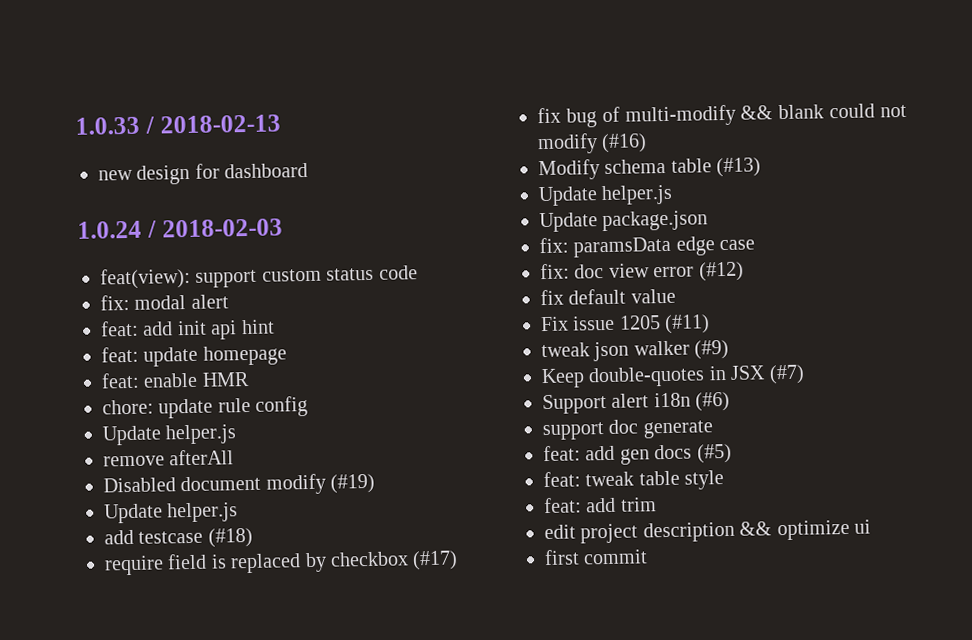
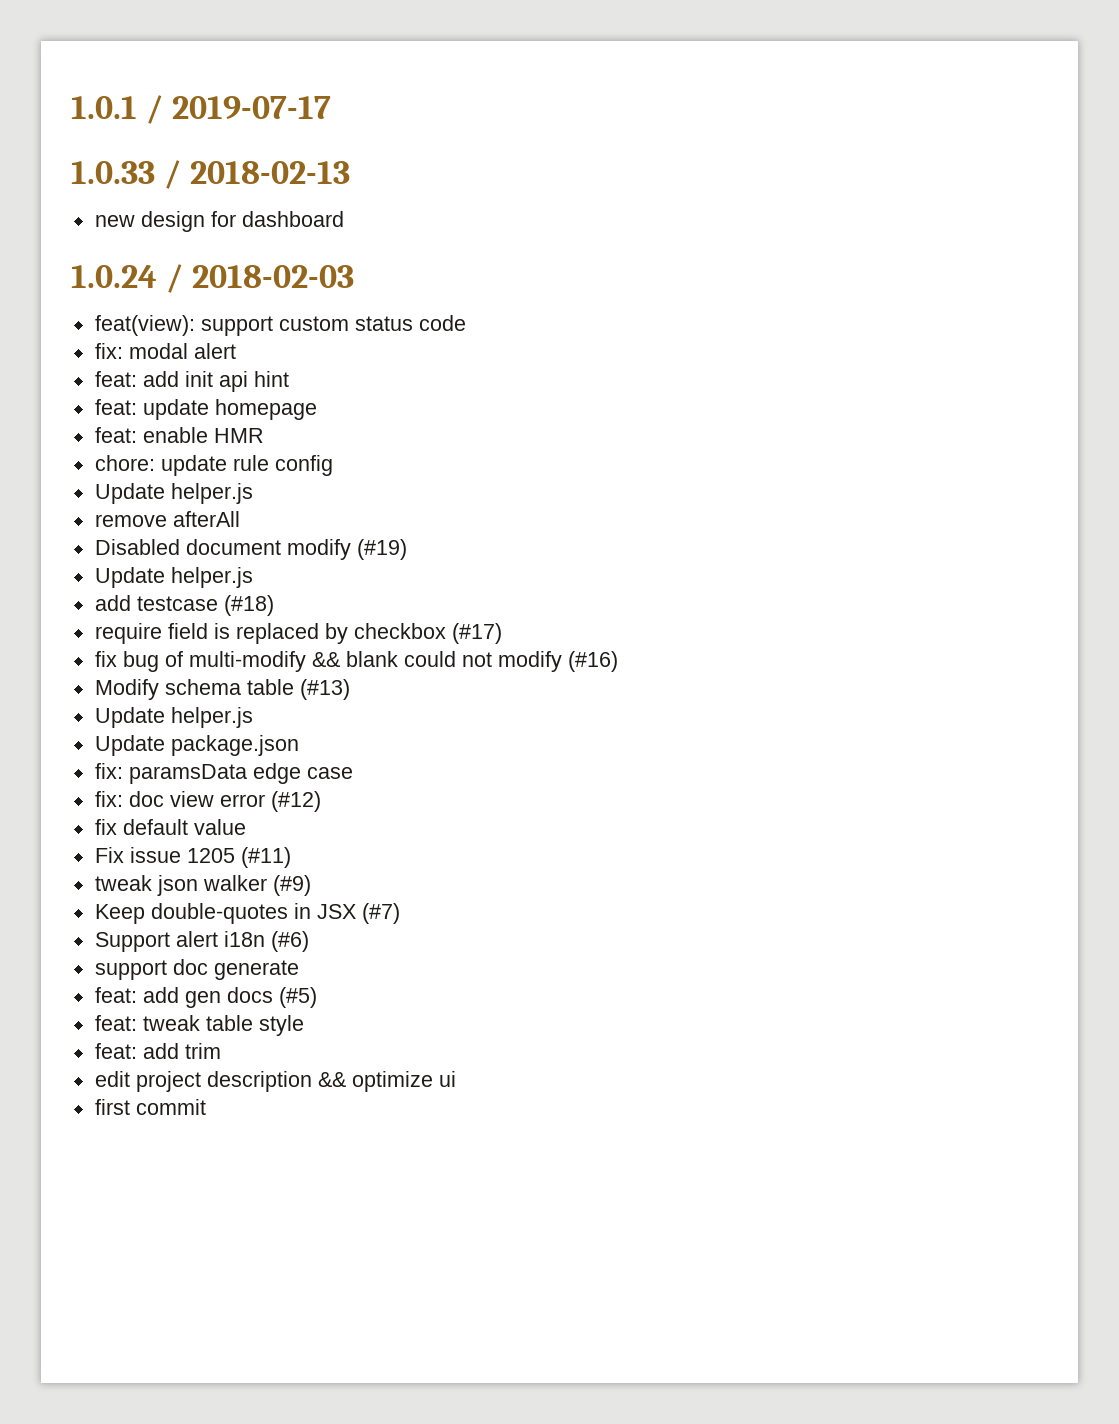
+ 1.0.1 / 2019-07-17

